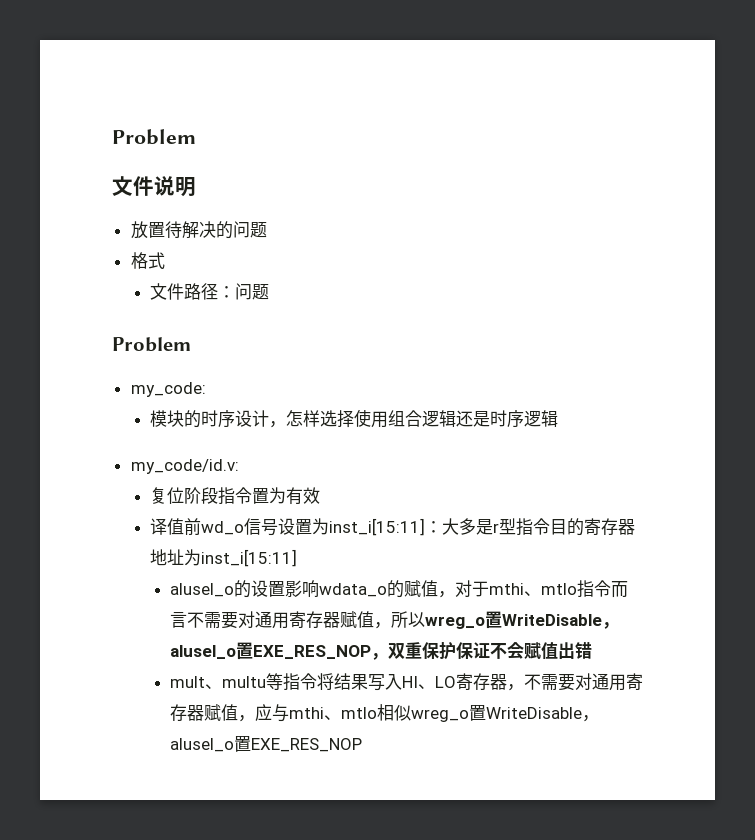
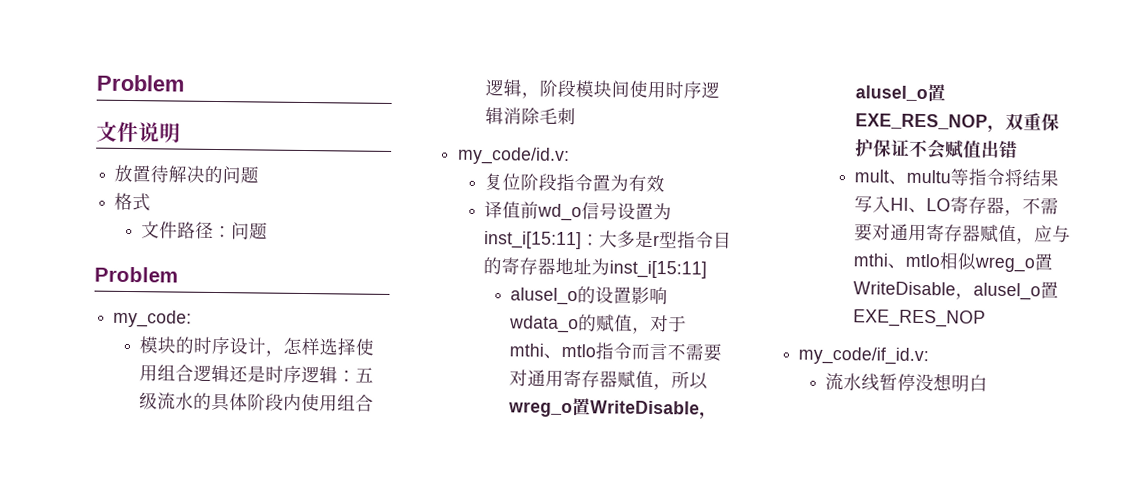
- 模块的时序设计，怎样选择使用组合逻辑还是时序逻辑
+ 模块的时序设计，怎样选择使用组合逻辑还是时序逻辑：五级流水的具体阶段内使用组合逻辑，阶段模块间使用时序逻辑消除毛刺
+ my_code/if_id.v:
+ 流水线暂停没想明白

